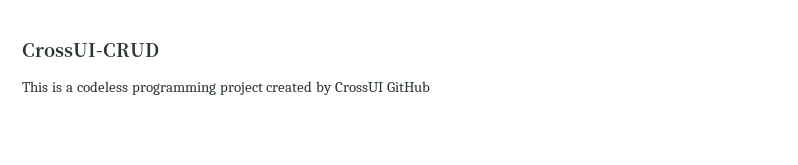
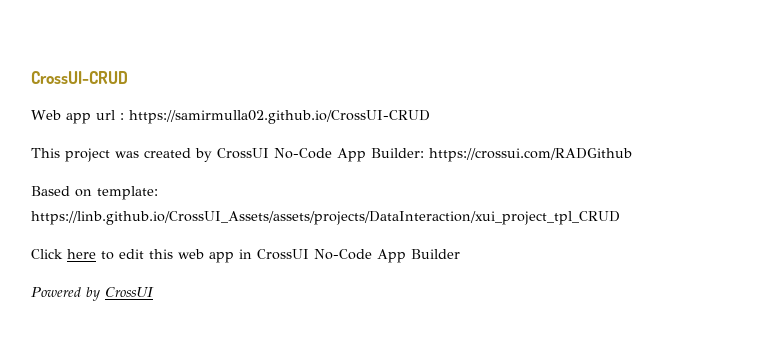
- This is a codeless programming project created by CrossUI GitHub
+ Web app url : https://samirmulla02.github.io/CrossUI-CRUD
+ This project was created by CrossUI No-Code App Builder: https://crossui.com/RADGithub
+ Based on template: https://linb.github.io/CrossUI_Assets/assets/projects/DataInteraction/xui_project_tpl_CRUD
+ Click here to edit this web app in CrossUI No-Code App Builder
+ Powered by CrossUI

